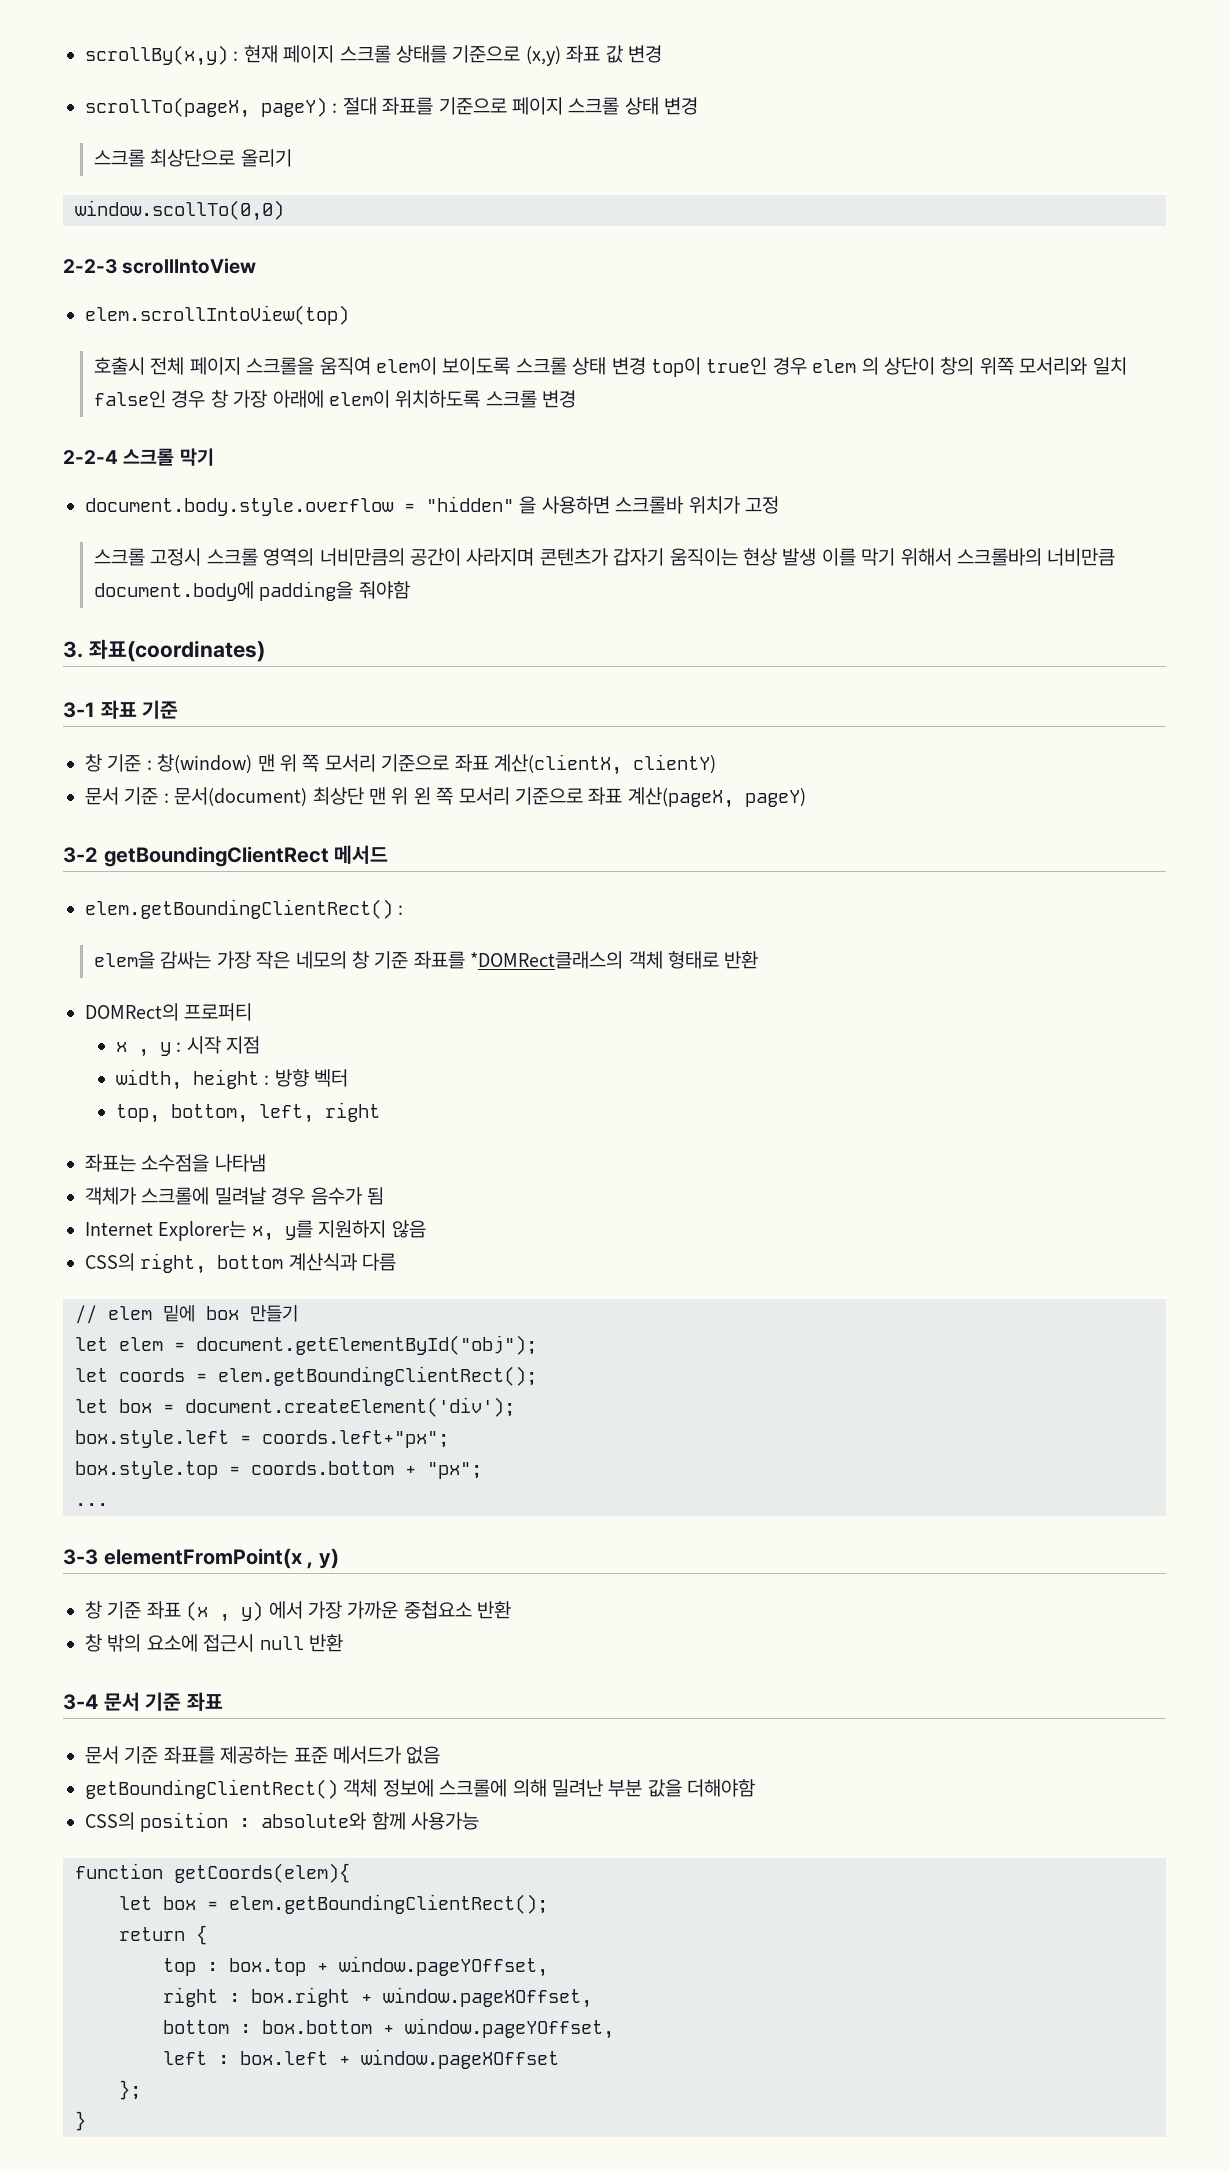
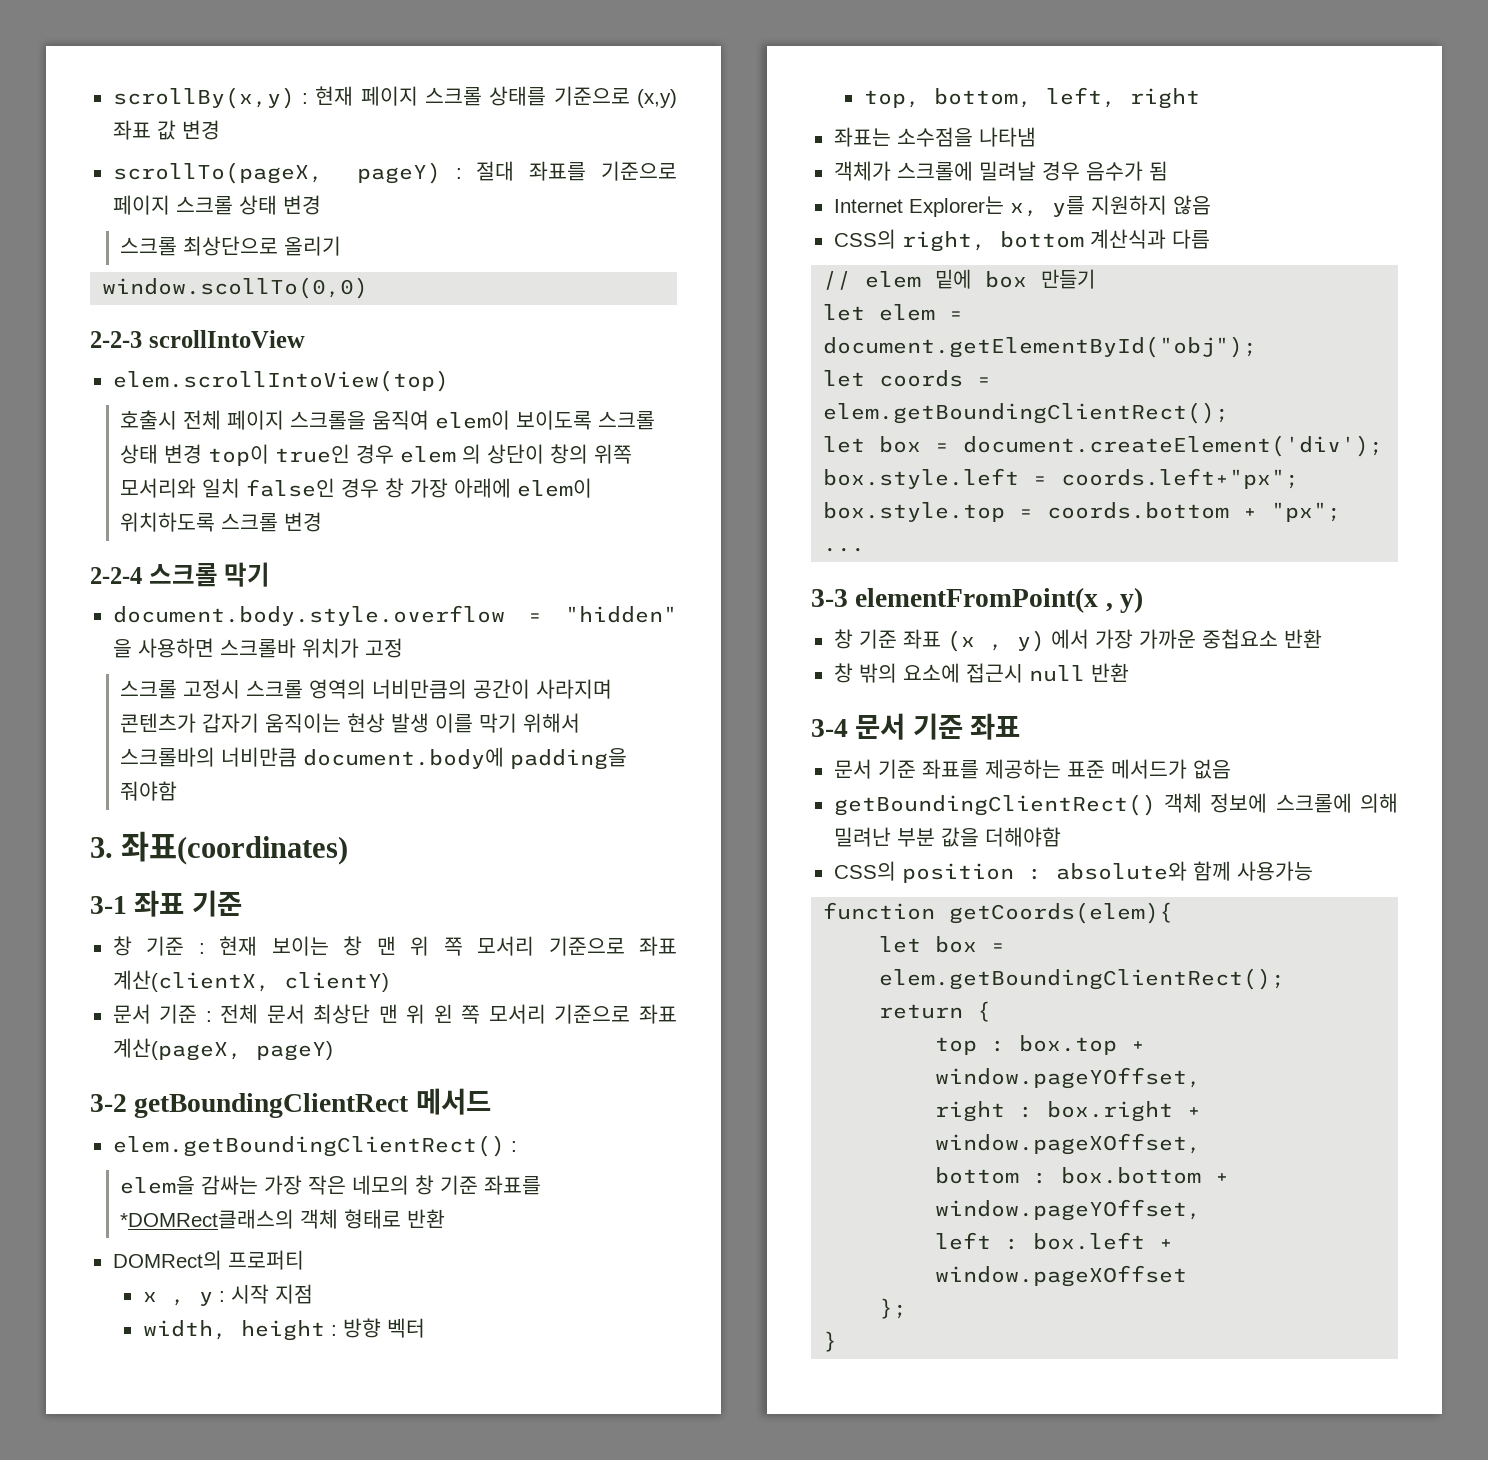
- 창 기준 : 창(window) 맨 위 쪽 모서리 기준으로 좌표 계산(clientX, clientY)
+ 창 기준 : 현재 보이는 창 맨 위 쪽 모서리 기준으로 좌표 계산(clientX, clientY)
- 문서 기준 : 문서(document) 최상단 맨 위 왼 쪽 모서리 기준으로 좌표 계산(pageX, pageY)
+ 문서 기준 : 전체 문서 최상단 맨 위 왼 쪽 모서리 기준으로 좌표 계산(pageX, pageY)

